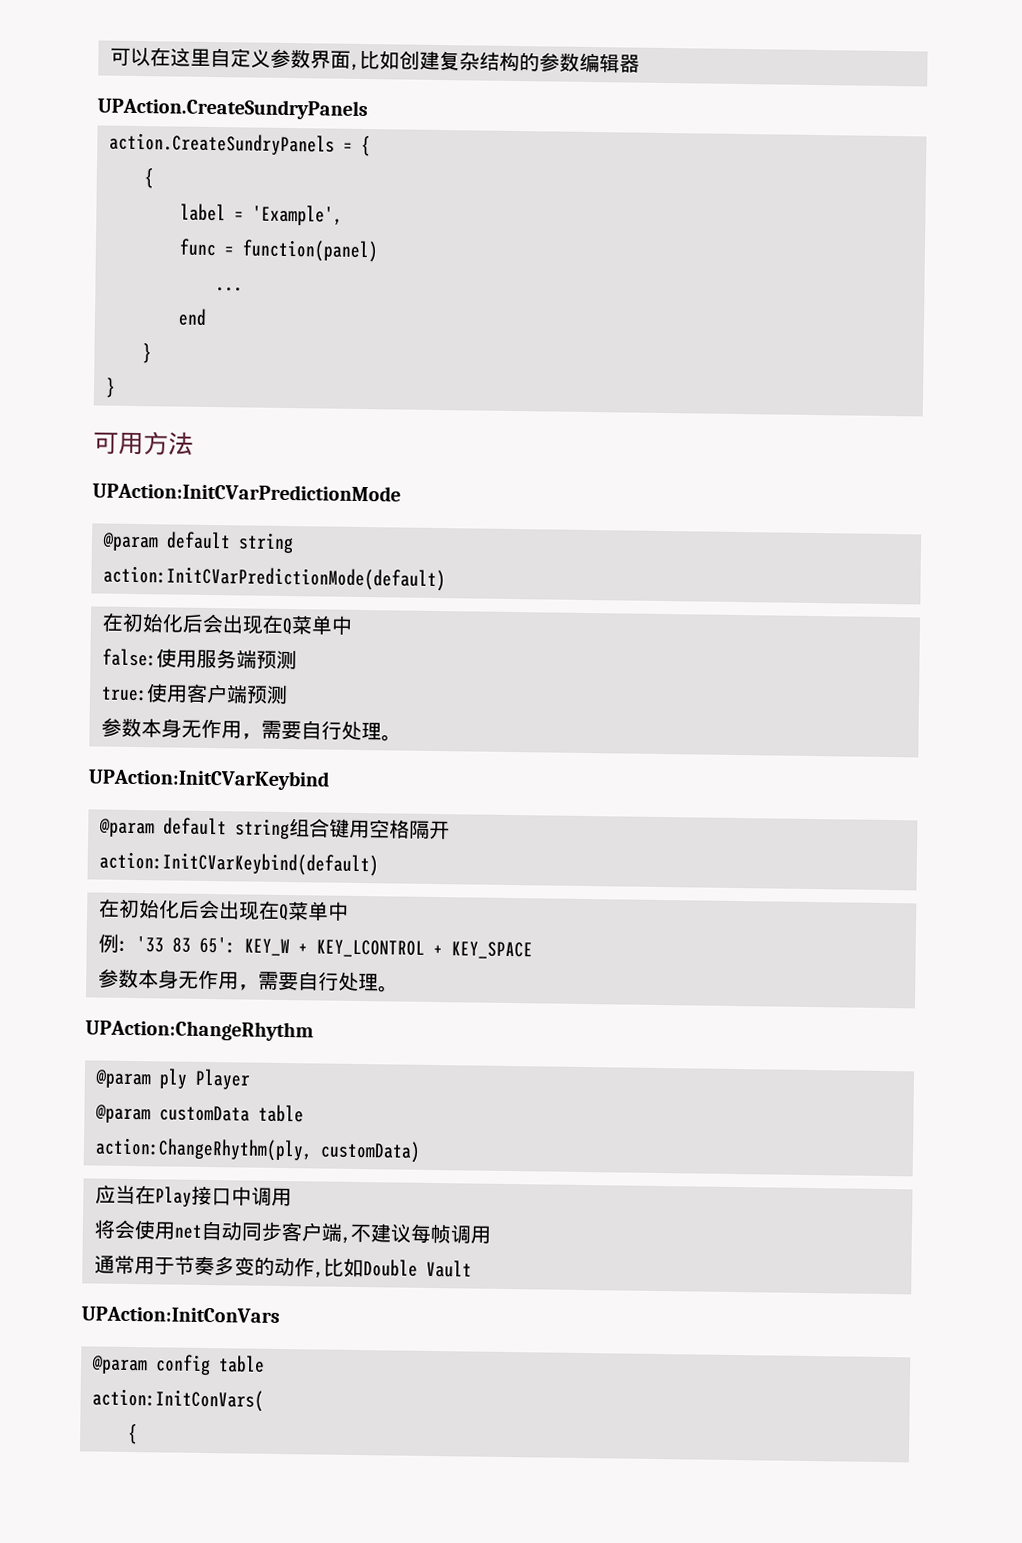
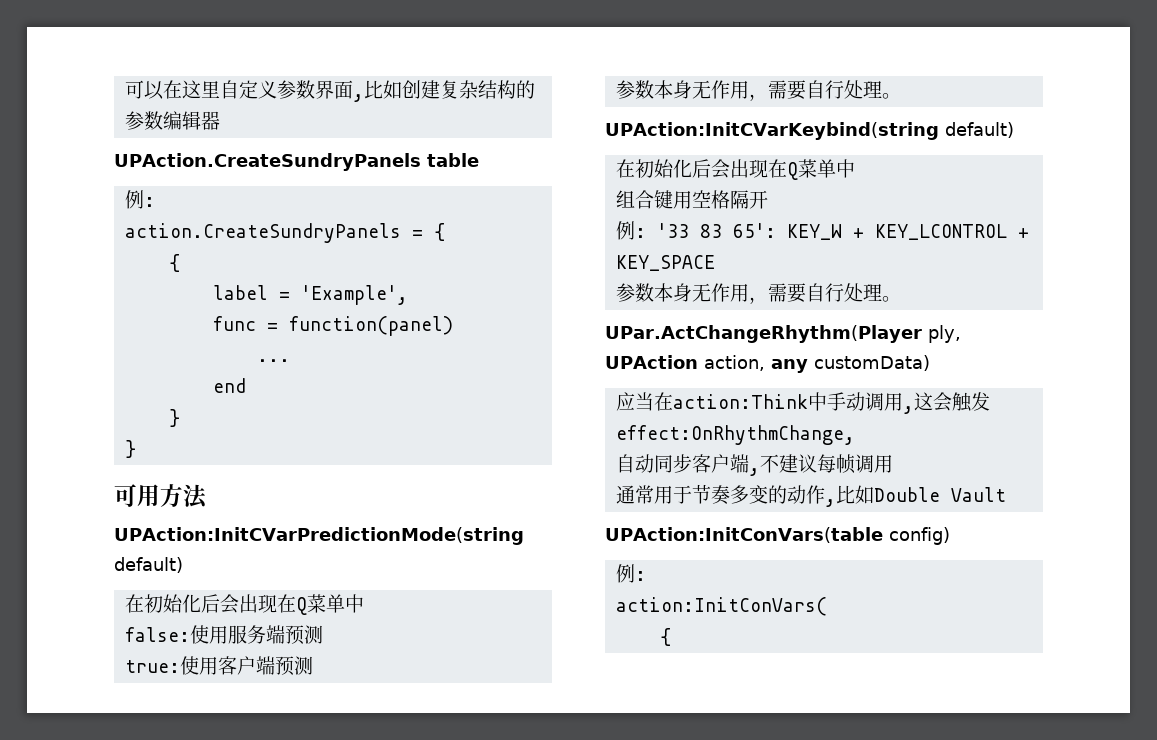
- UPAction.CreateSundryPanels
+ UPAction.CreateSundryPanels table
+ 例:
- UPAction:InitCVarPredictionMode
- @param default string
- action:InitCVarPredictionMode(default)
+ UPAction:InitCVarPredictionMode(string default)
- UPAction:InitCVarKeybind
- @param default string组合键用空格隔开
- action:InitCVarKeybind(default)
+ UPAction:InitCVarKeybind(string default)
  在初始化后会出现在Q菜单中
+ 组合键用空格隔开
- UPAction:ChangeRhythm
- @param ply Player
- @param customData table
- action:ChangeRhythm(ply, customData)
+ UPar.ActChangeRhythm(Player ply, UPAction action, any customData)
- 应当在Play接口中调用
- 将会使用net自动同步客户端,不建议每帧调用
+ 应当在action:Think中手动调用,这会触发effect:OnRhythmChange,
+ 自动同步客户端,不建议每帧调用
- UPAction:InitConVars
- @param config table
+ UPAction:InitConVars(table config)
+ 例:

